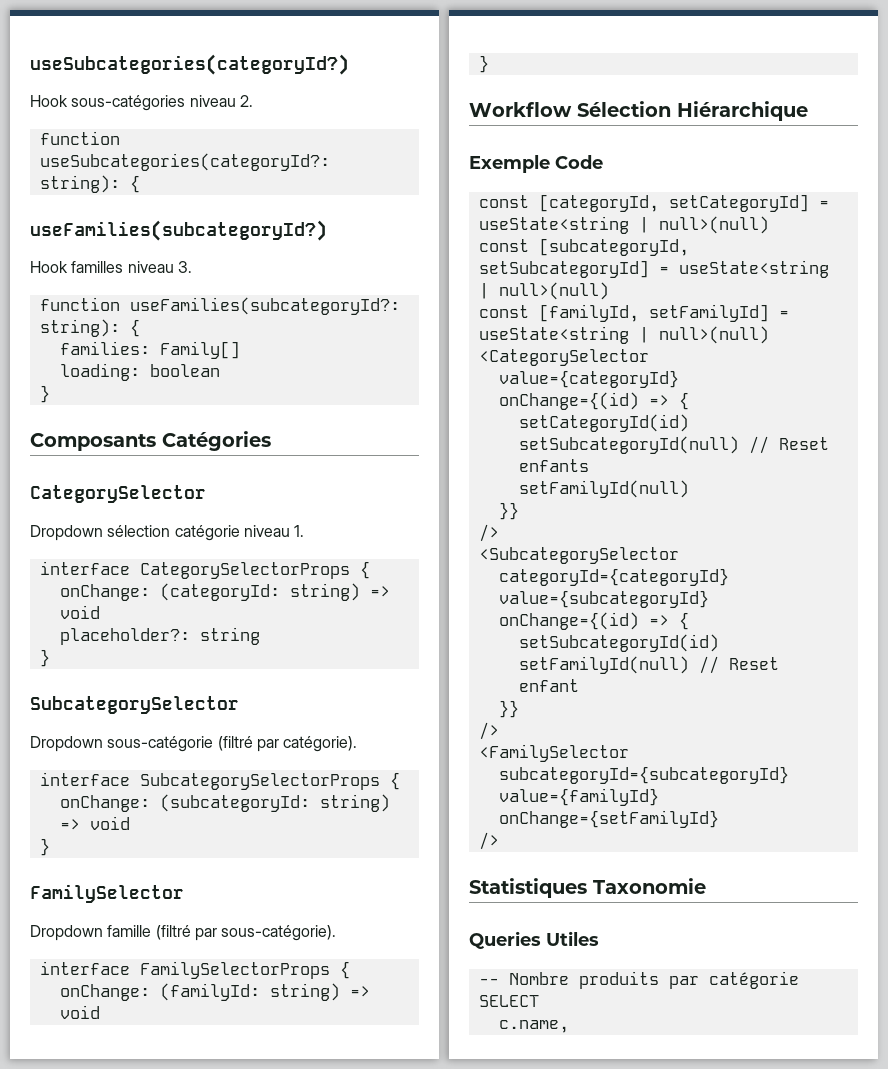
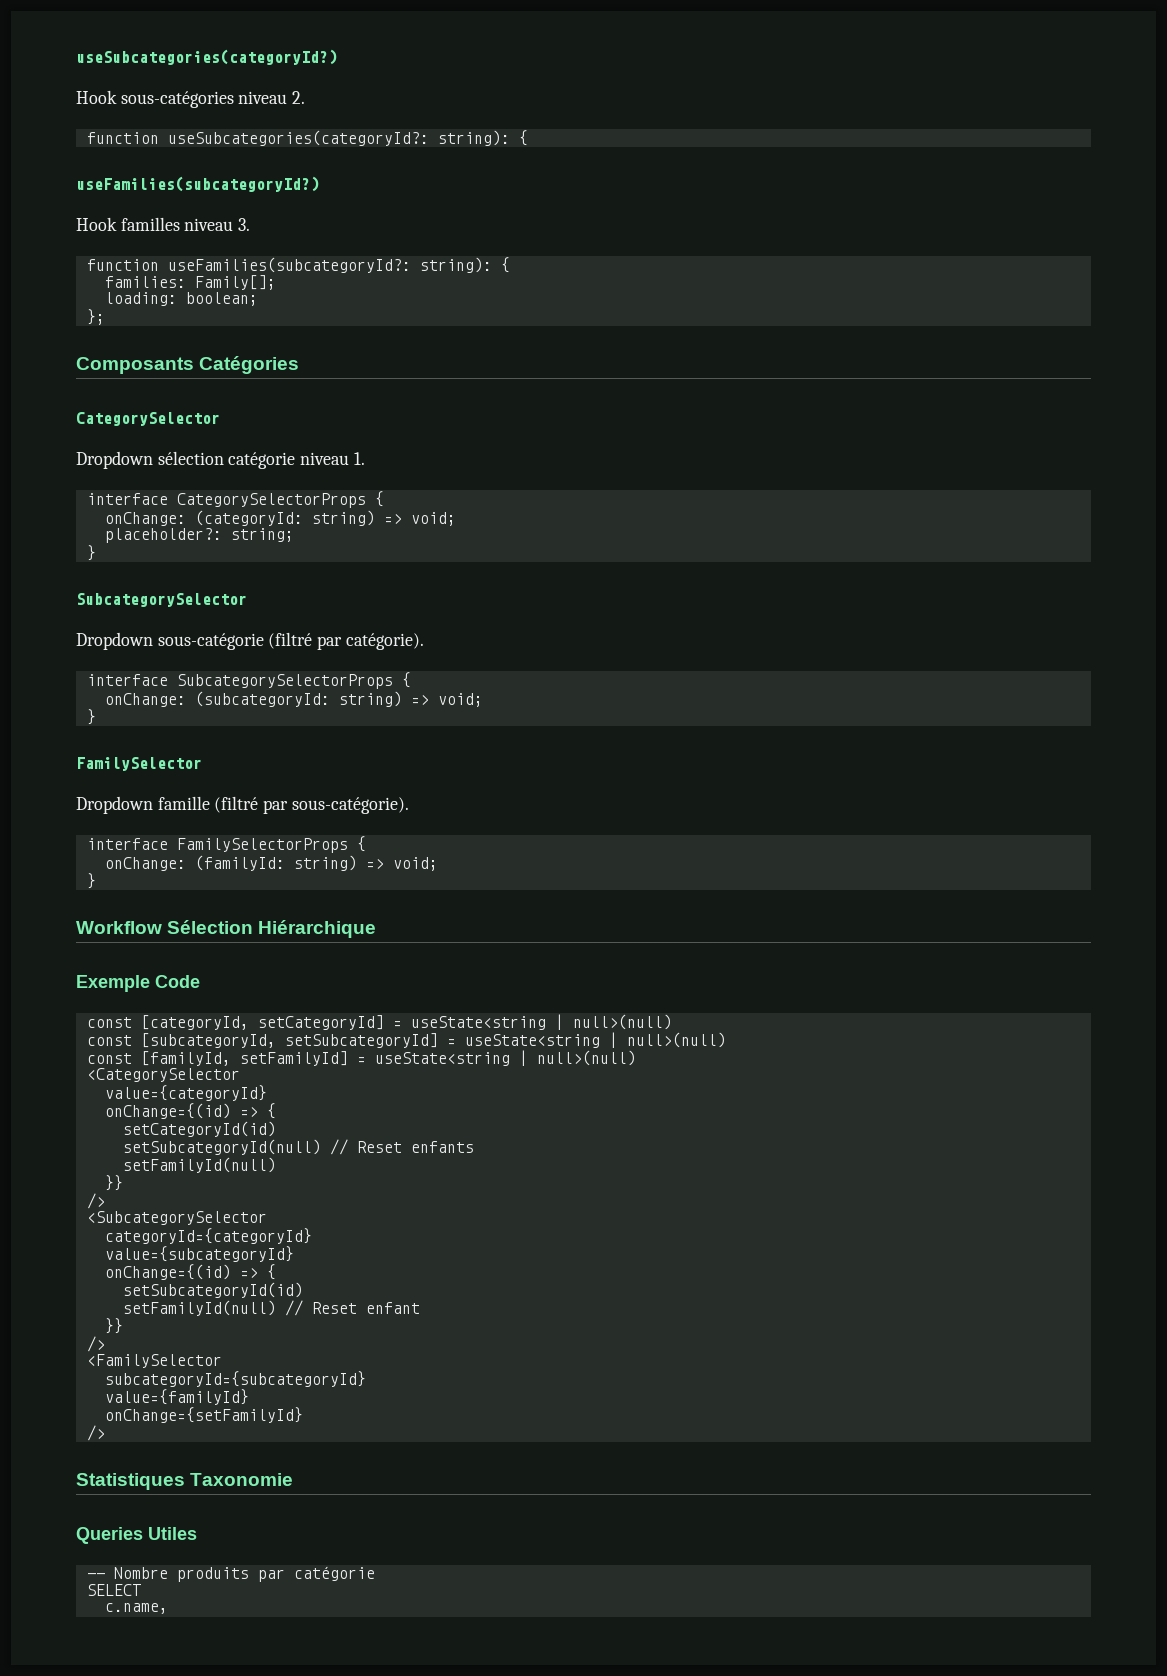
- families: Family[]
+ families: Family[];
- loading: boolean
- }
+ loading: boolean;
+ };
- onChange: (categoryId: string) => void
+ onChange: (categoryId: string) => void;
- placeholder?: string
+ placeholder?: string;
- onChange: (subcategoryId: string) => void
+ onChange: (subcategoryId: string) => void;
- onChange: (familyId: string) => void
+ onChange: (familyId: string) => void;

